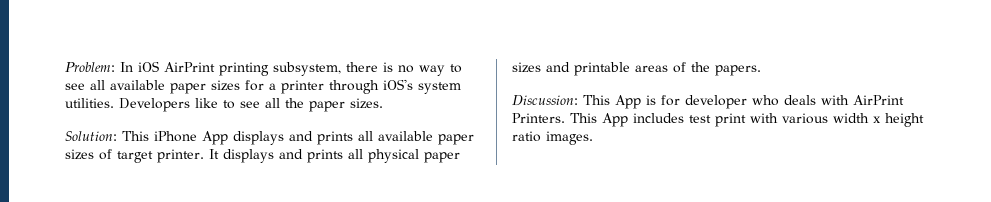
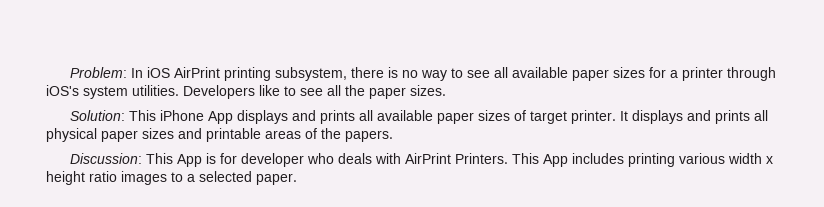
- This App includes test print with various width x height ratio images.
+ This App includes printing various width x height ratio images to a selected paper.

